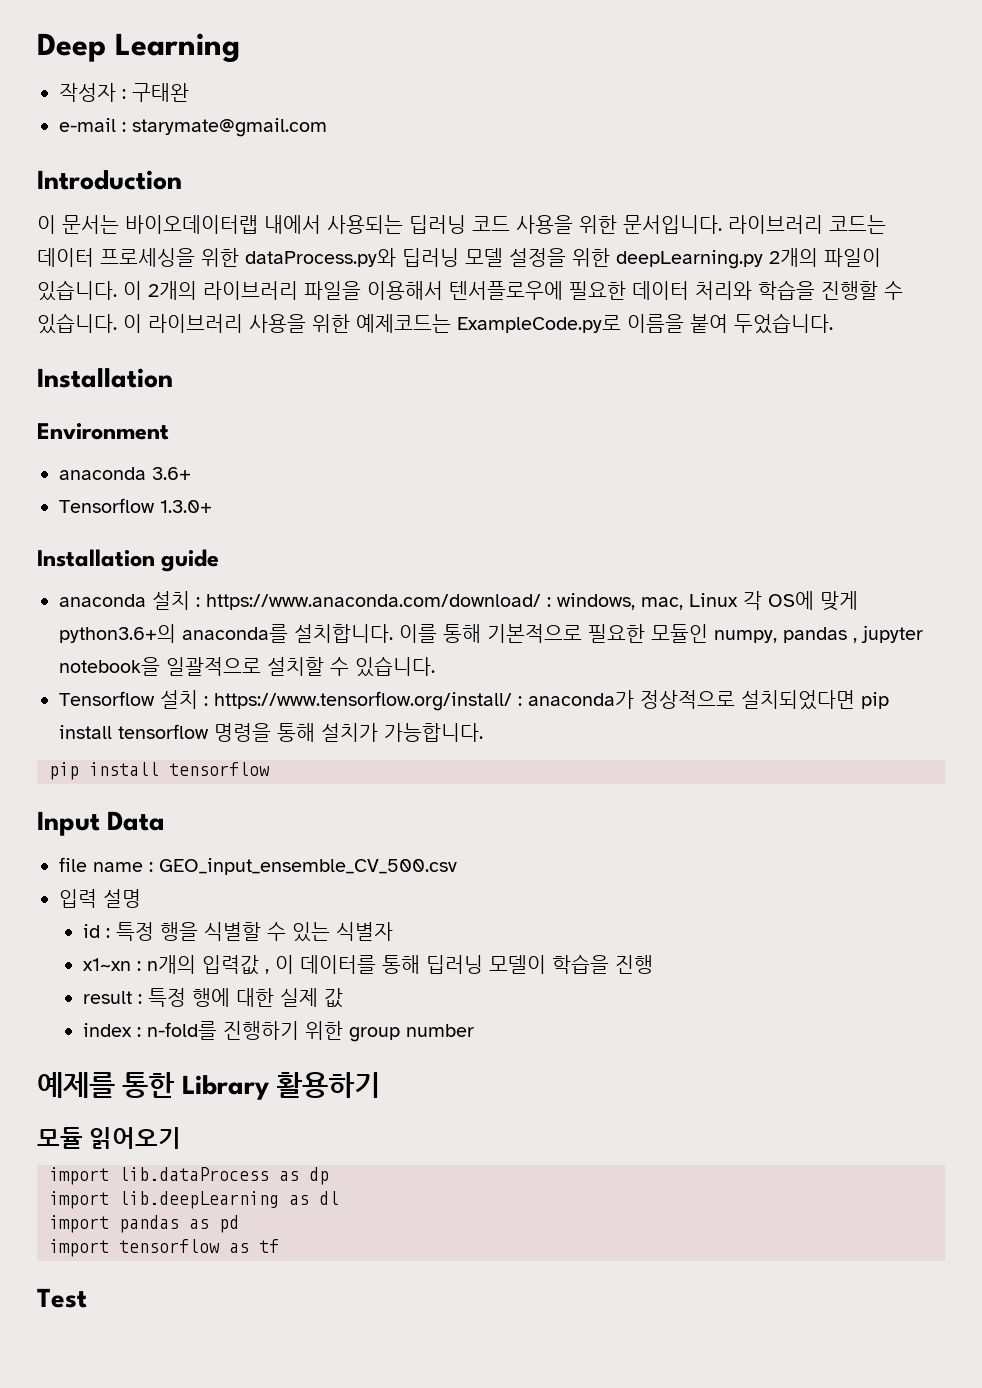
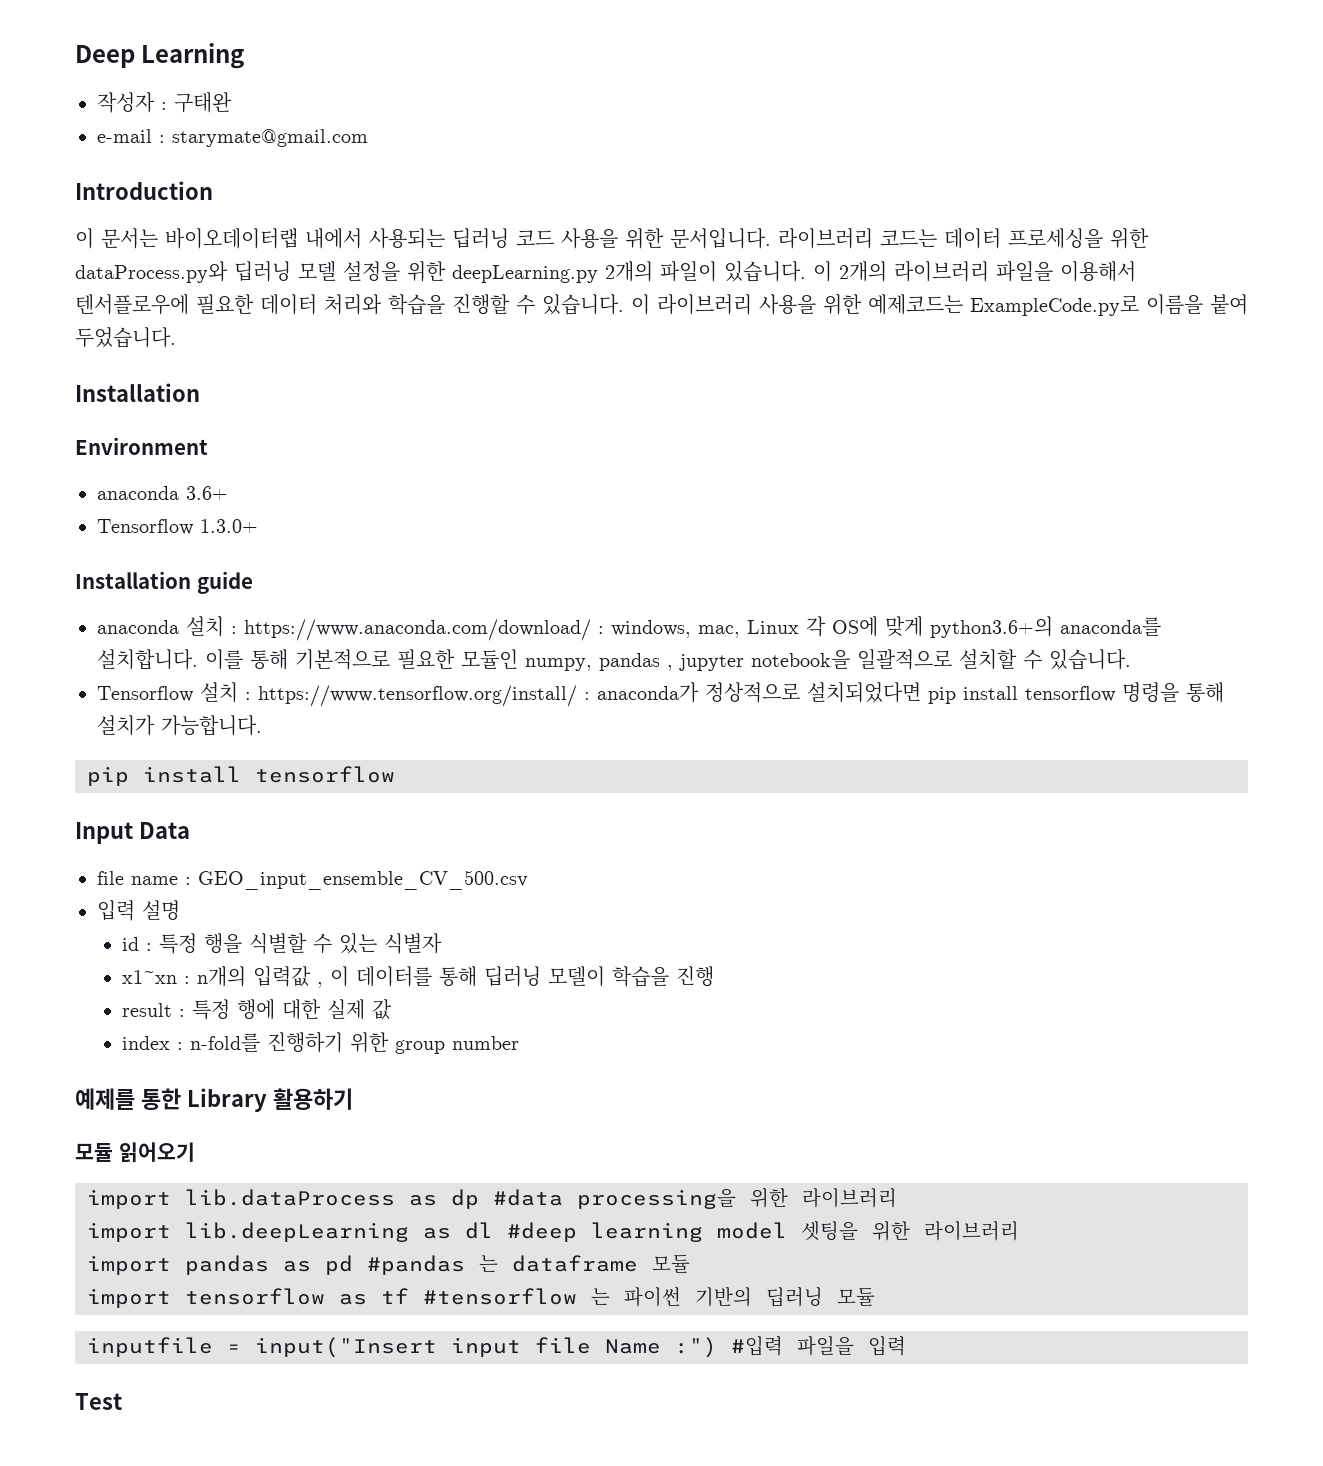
- import lib.dataProcess as dp
+ import lib.dataProcess as dp #data processing을 위한 라이브러리
- import lib.deepLearning as dl
+ import lib.deepLearning as dl #deep learning model 셋팅을 위한 라이브러리
- import pandas as pd
+ import pandas as pd #pandas 는 dataframe 모듈
- import tensorflow as tf
+ import tensorflow as tf #tensorflow 는 파이썬 기반의 딥러닝 모듈
+ inputfile = input("Insert input file Name :") #입력 파일을 입력

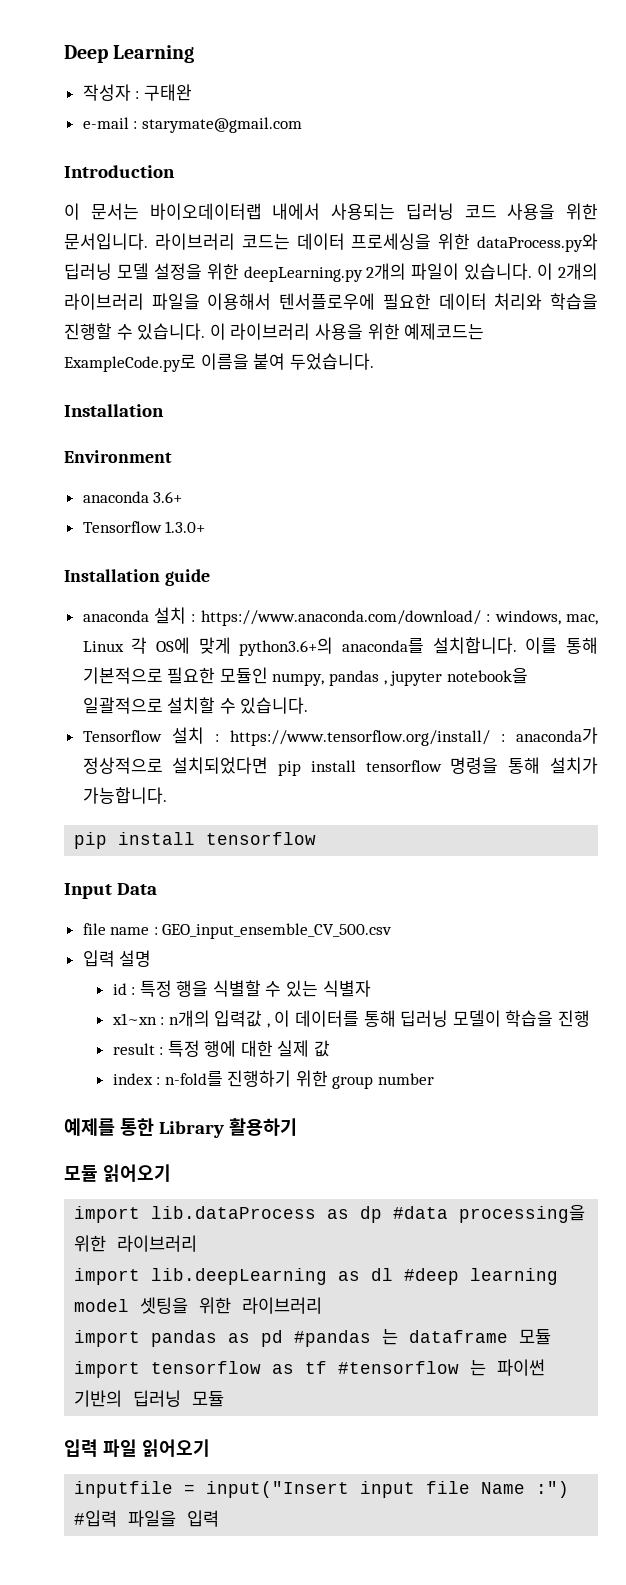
+ 입력 파일 읽어오기
- Test

